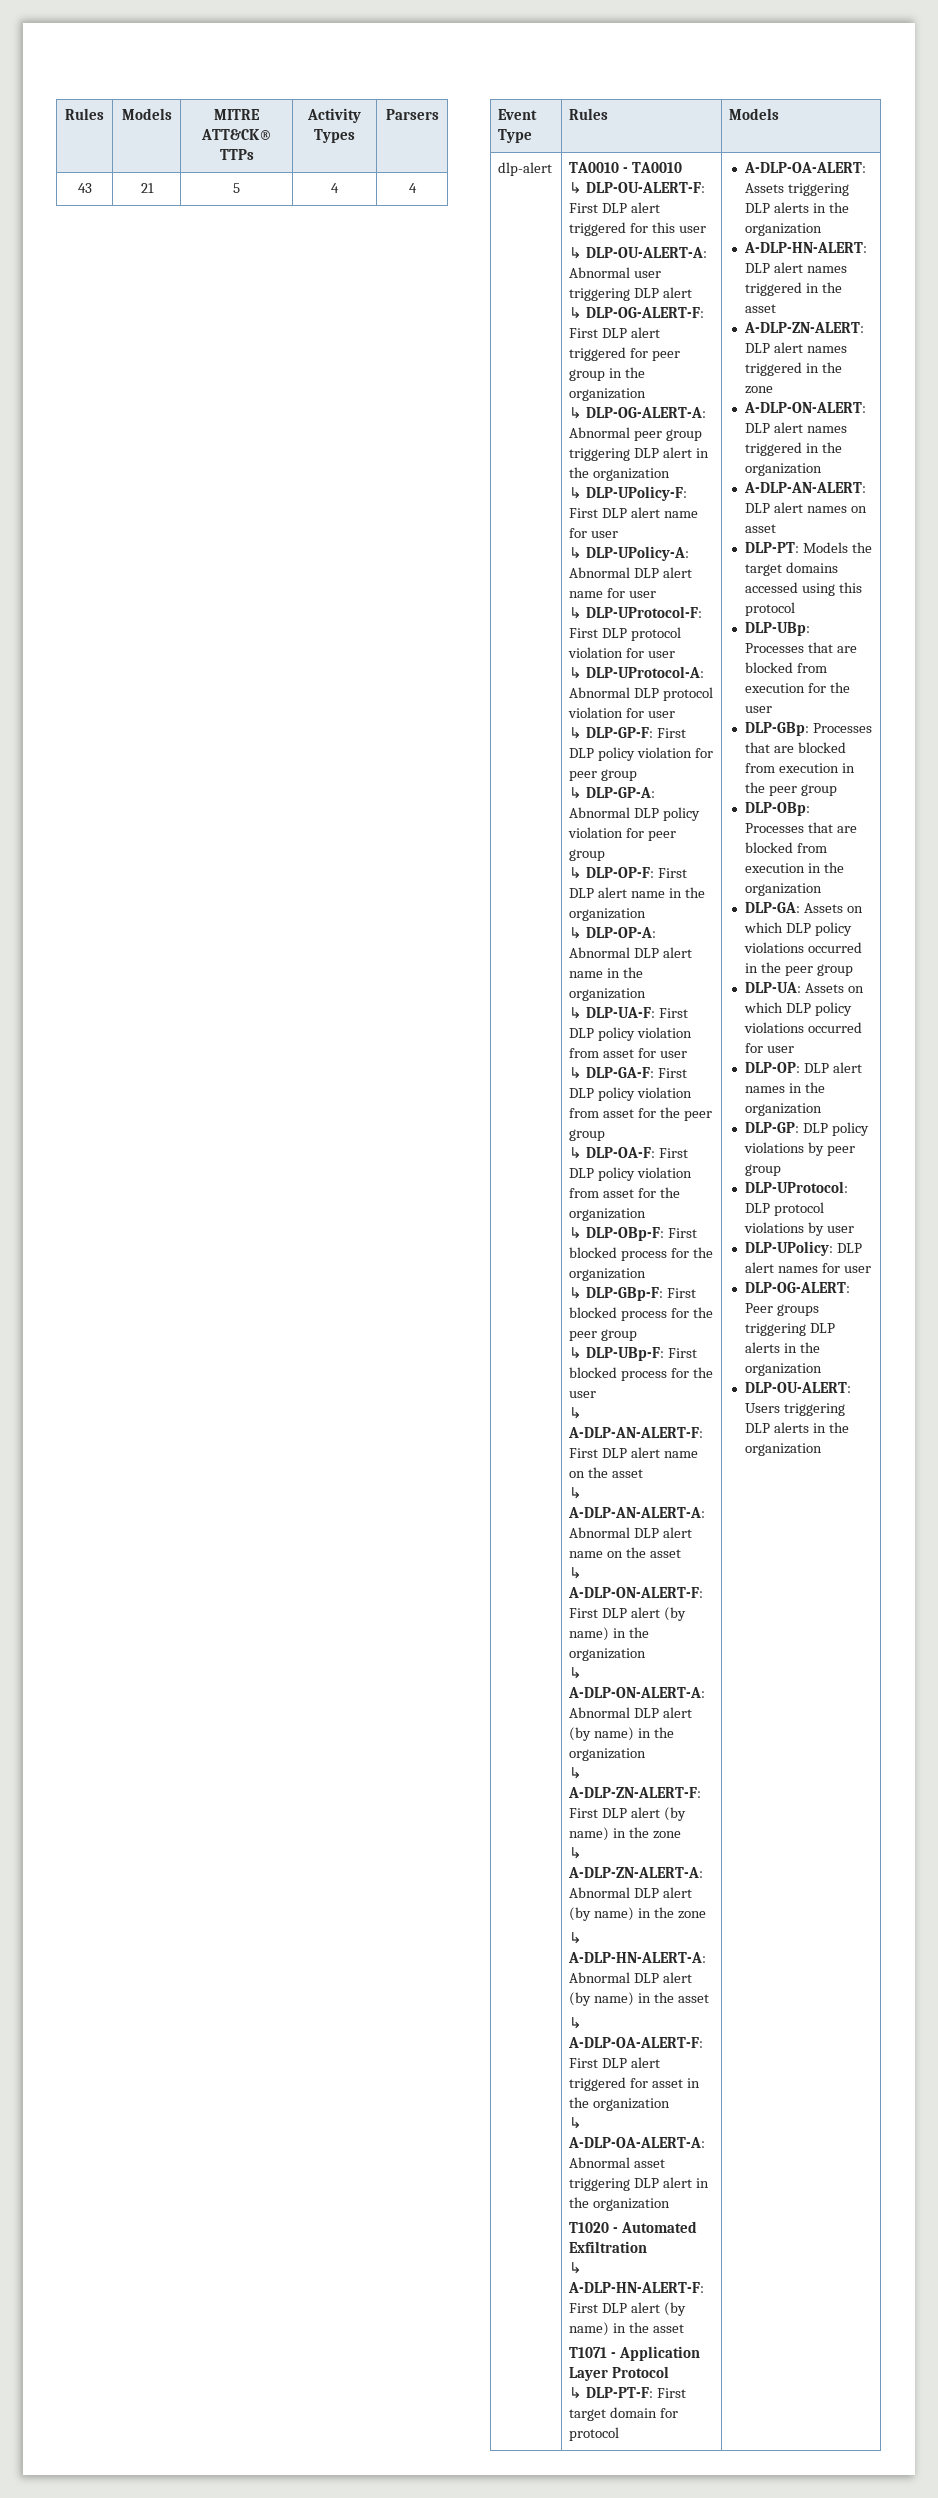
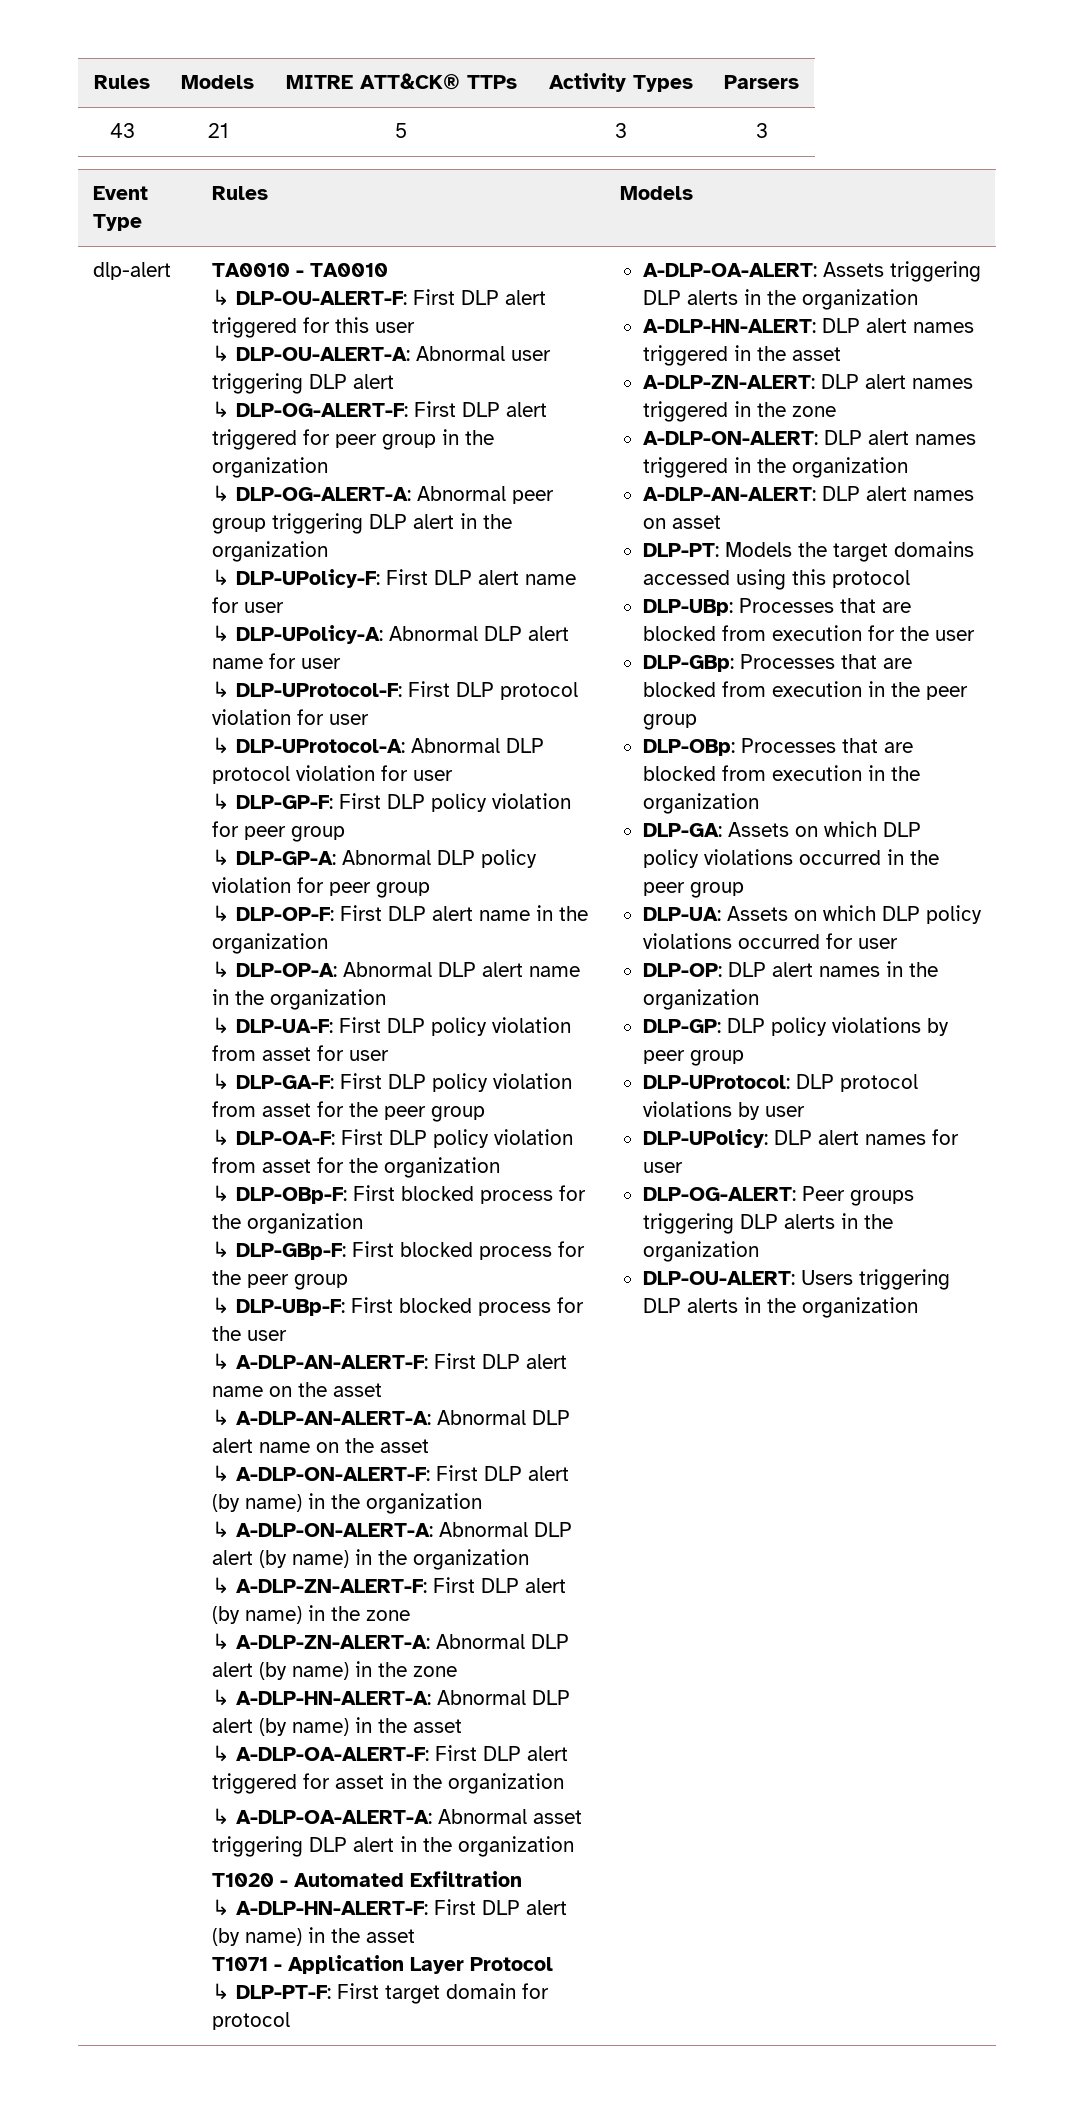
- 43 | 21 | 5 | 4 | 4
+ 43 | 21 | 5 | 3 | 3

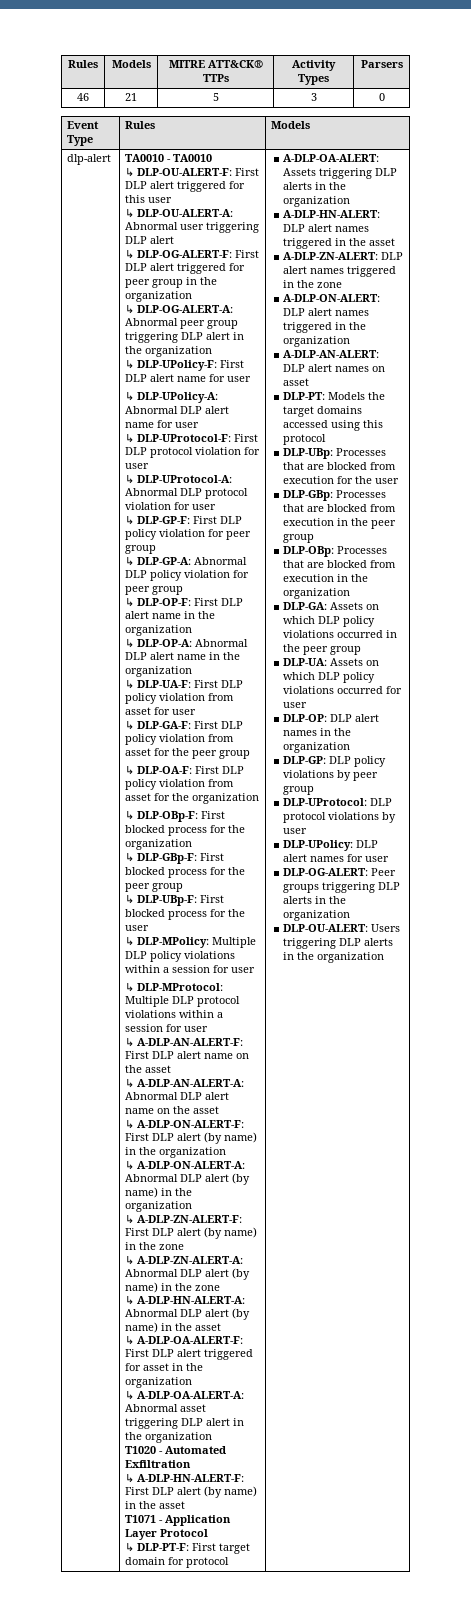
- 43 | 21 | 5 | 3 | 3
+ 46 | 21 | 5 | 3 | 0
+ ↳ DLP-MPolicy: Multiple DLP policy violations within a session for user
+ ↳ DLP-MProtocol: Multiple DLP protocol violations within a session for user

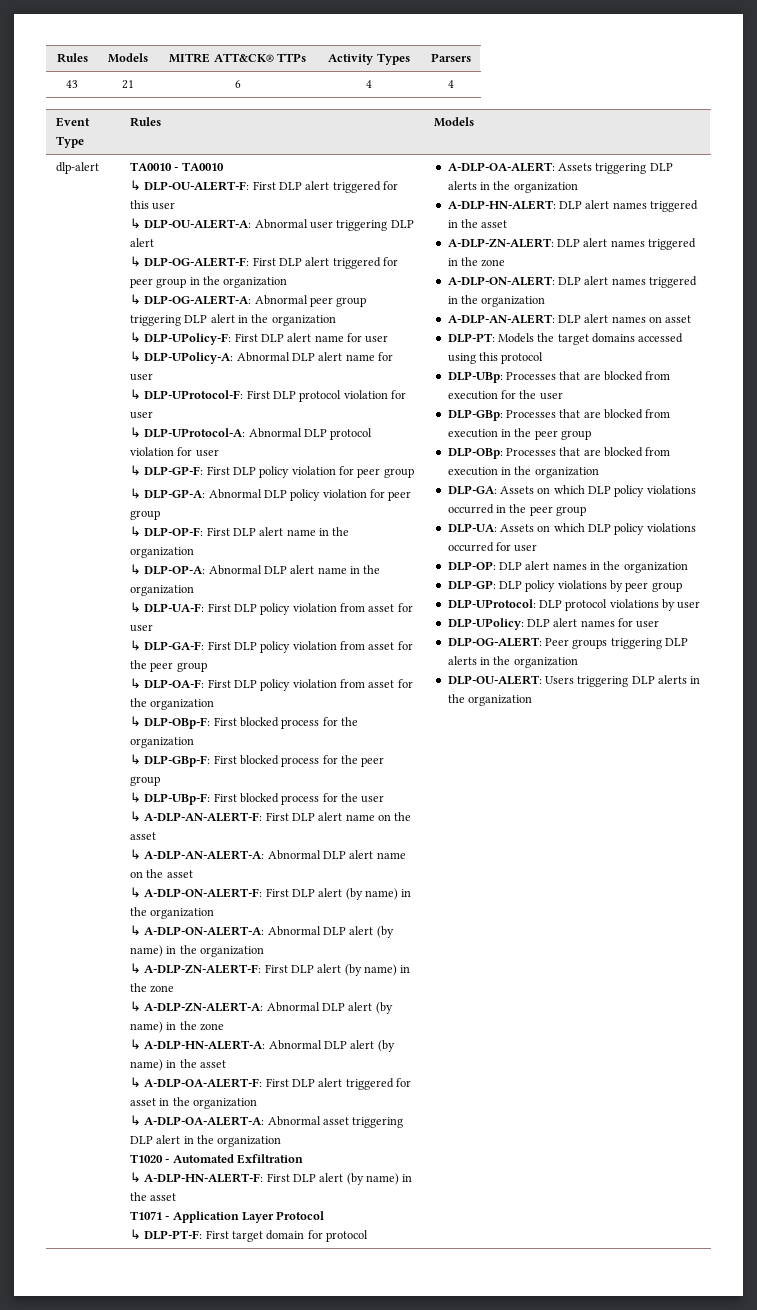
- 46 | 21 | 5 | 3 | 0
+ 43 | 21 | 6 | 4 | 4
- ↳ DLP-MPolicy: Multiple DLP policy violations within a session for user
- ↳ DLP-MProtocol: Multiple DLP protocol violations within a session for user

